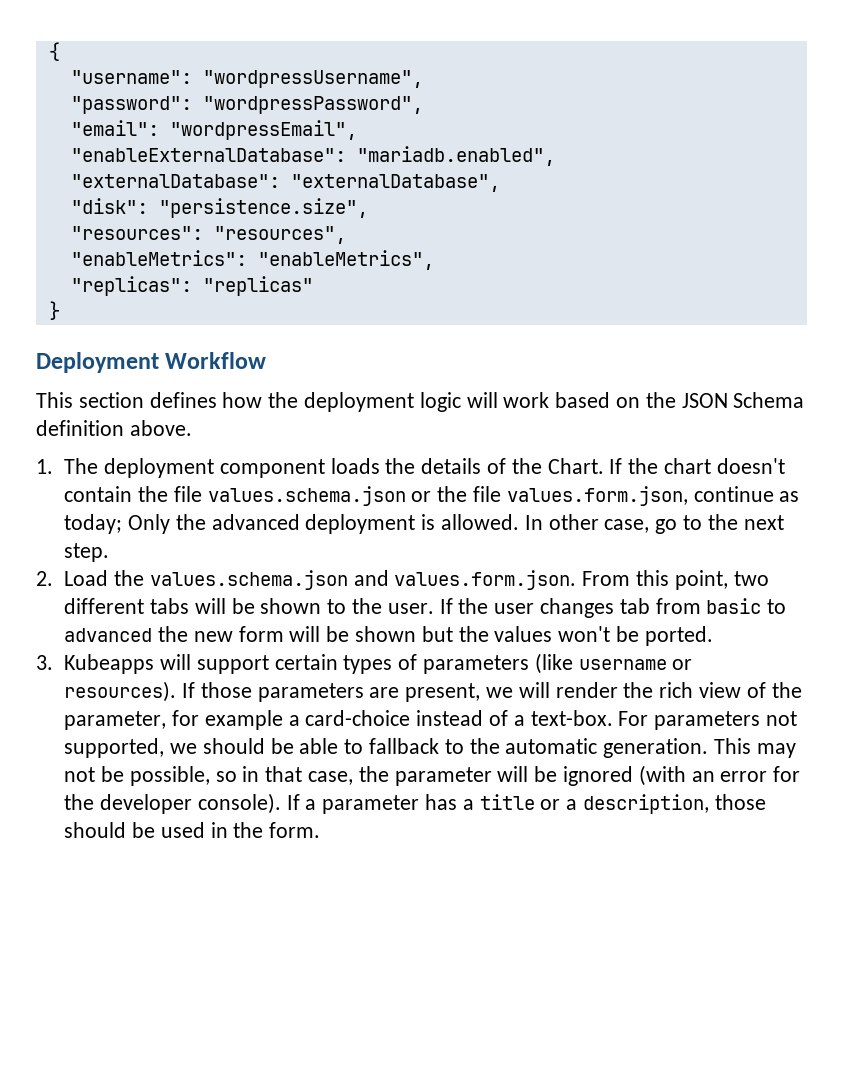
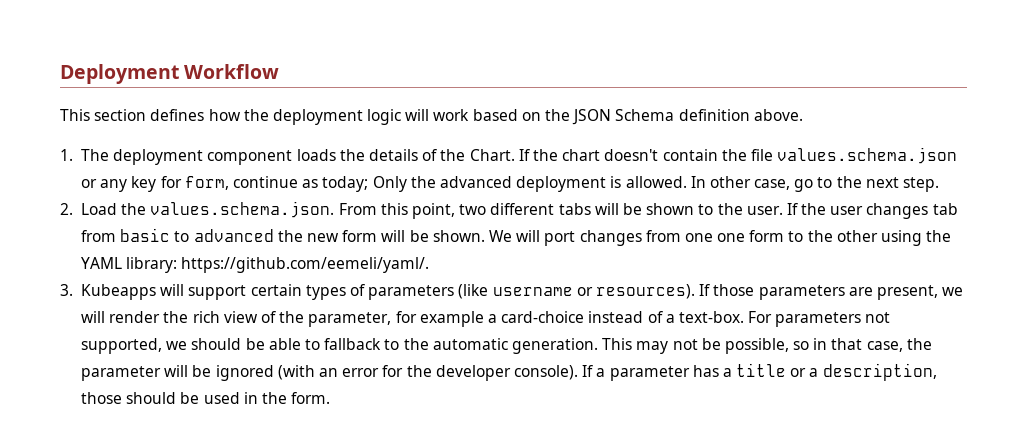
- {
- "username": "wordpressUsername",
- "password": "wordpressPassword",
- "email": "wordpressEmail",
- "enableExternalDatabase": "mariadb.enabled",
- "externalDatabase": "externalDatabase",
- "disk": "persistence.size",
- "resources": "resources",
- "enableMetrics": "enableMetrics",
- "replicas": "replicas"
- }
- If the chart doesn't contain the file values.schema.json or the file values.form.json, continue as today; Only the advanced deployment is allowed.
+ If the chart doesn't contain the file values.schema.json or any key for form, continue as today; Only the advanced deployment is allowed.
- 2. Load the values.schema.json and values.form.json. From this point, two different tabs will be shown to the user.
+ 2. Load the values.schema.json. From this point, two different tabs will be shown to the user.
- If the user changes tab from basic to advanced the new form will be shown but the values won't be ported.
+ If the user changes tab from basic to advanced the new form will be shown. We will port changes from one one form to the other using the YAML library: https://github.com/eemeli/yaml/.

